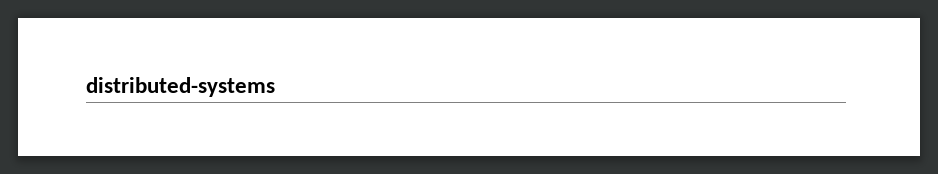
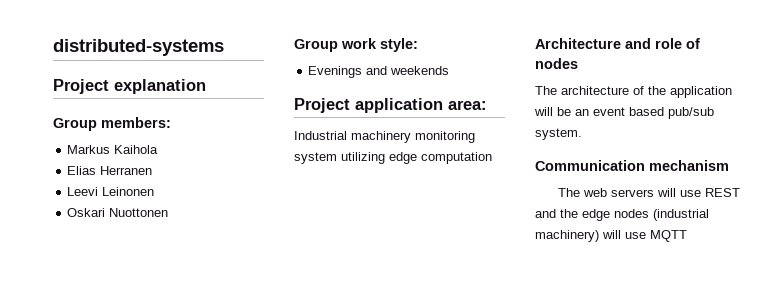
+ Project explanation
+ Group members:
+ Markus Kaihola
+ Elias Herranen
+ Leevi Leinonen
+ Oskari Nuottonen
+ Group work style:
+ Evenings and weekends
+ Project application area:
+ Industrial machinery monitoring system utilizing edge computation
+ Architecture and role of nodes
+ The architecture of the application will be an event based pub/sub system.
+ Communication mechanism
+ The web servers will use REST and the edge nodes (industrial machinery) will use MQTT

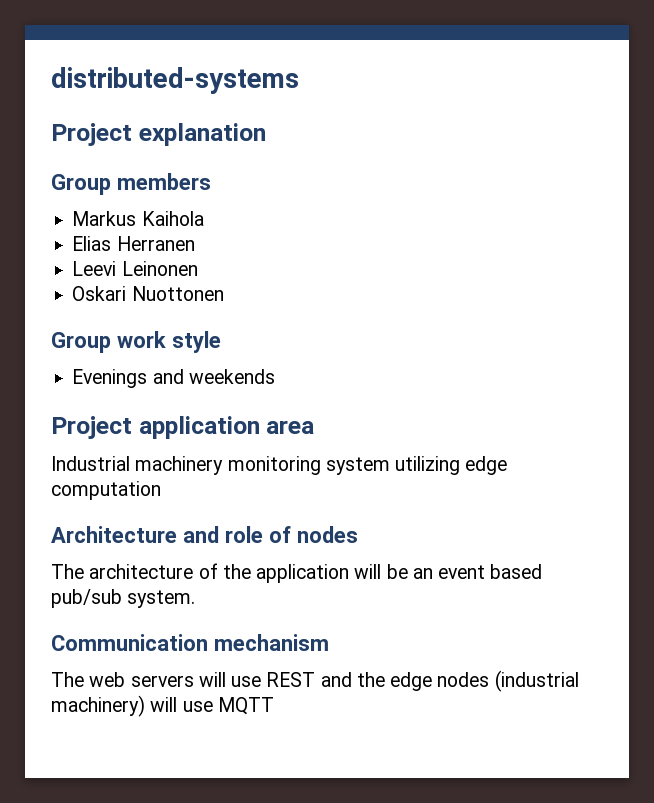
- Group members:
+ Group members
- Group work style:
+ Group work style
- Project application area:
+ Project application area

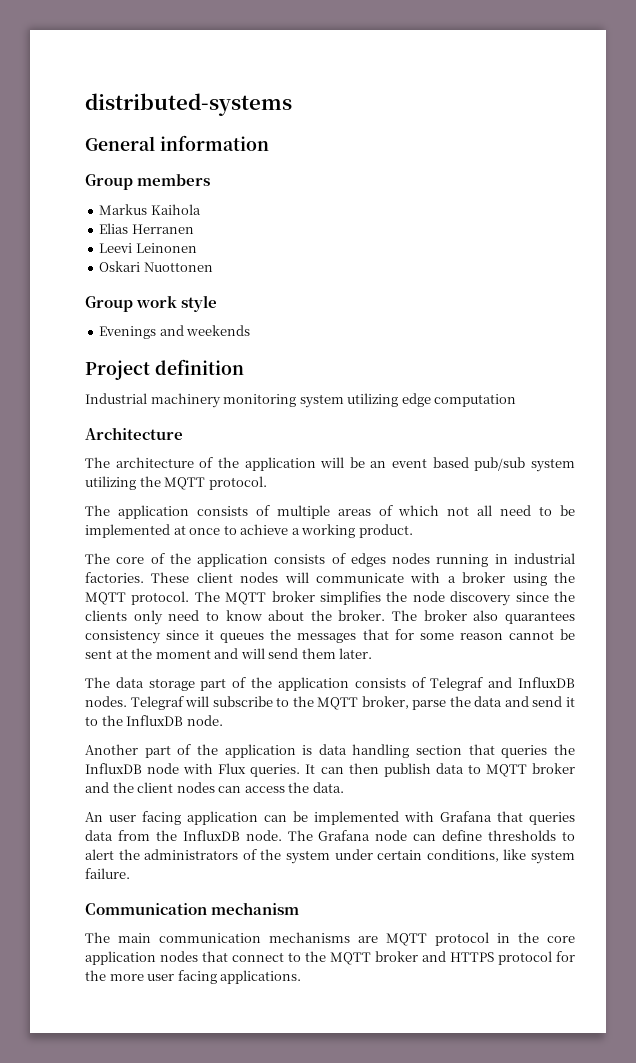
- Project explanation
+ General information
- Project application area
+ Project definition
- Architecture and role of nodes
+ Architecture
- The architecture of the application will be an event based pub/sub system.
+ The architecture of the application will be an event based pub/sub system utilizing the MQTT protocol.
+ The application consists of multiple areas of which not all need to be implemented at once to achieve a working product.
+ The core of the application consists of edges nodes running in industrial factories. These client nodes will communicate with a broker using the MQTT protocol. The MQTT broker simplifies the node discovery since the clients only need to know about the broker. The broker also quarantees consistency since it queues the messages that for some reason cannot be sent at the moment and will send them later.
+ The data storage part of the application consists of Telegraf and InfluxDB nodes. Telegraf will subscribe to the MQTT broker, parse the data and send it to the InfluxDB node.
+ Another part of the application is data handling section that queries the InfluxDB node with Flux queries. It can then publish data to MQTT broker and the client nodes can access the data.
+ An user facing application can be implemented with Grafana that queries data from the InfluxDB node. The Grafana node can define thresholds to alert the administrators of the system under certain conditions, like system failure.
  Communication mechanism
- The web servers will use REST and the edge nodes (industrial machinery) will use MQTT
+ The main communication mechanisms are MQTT protocol in the core application nodes that connect to the MQTT broker and HTTPS protocol for the more user facing applications.

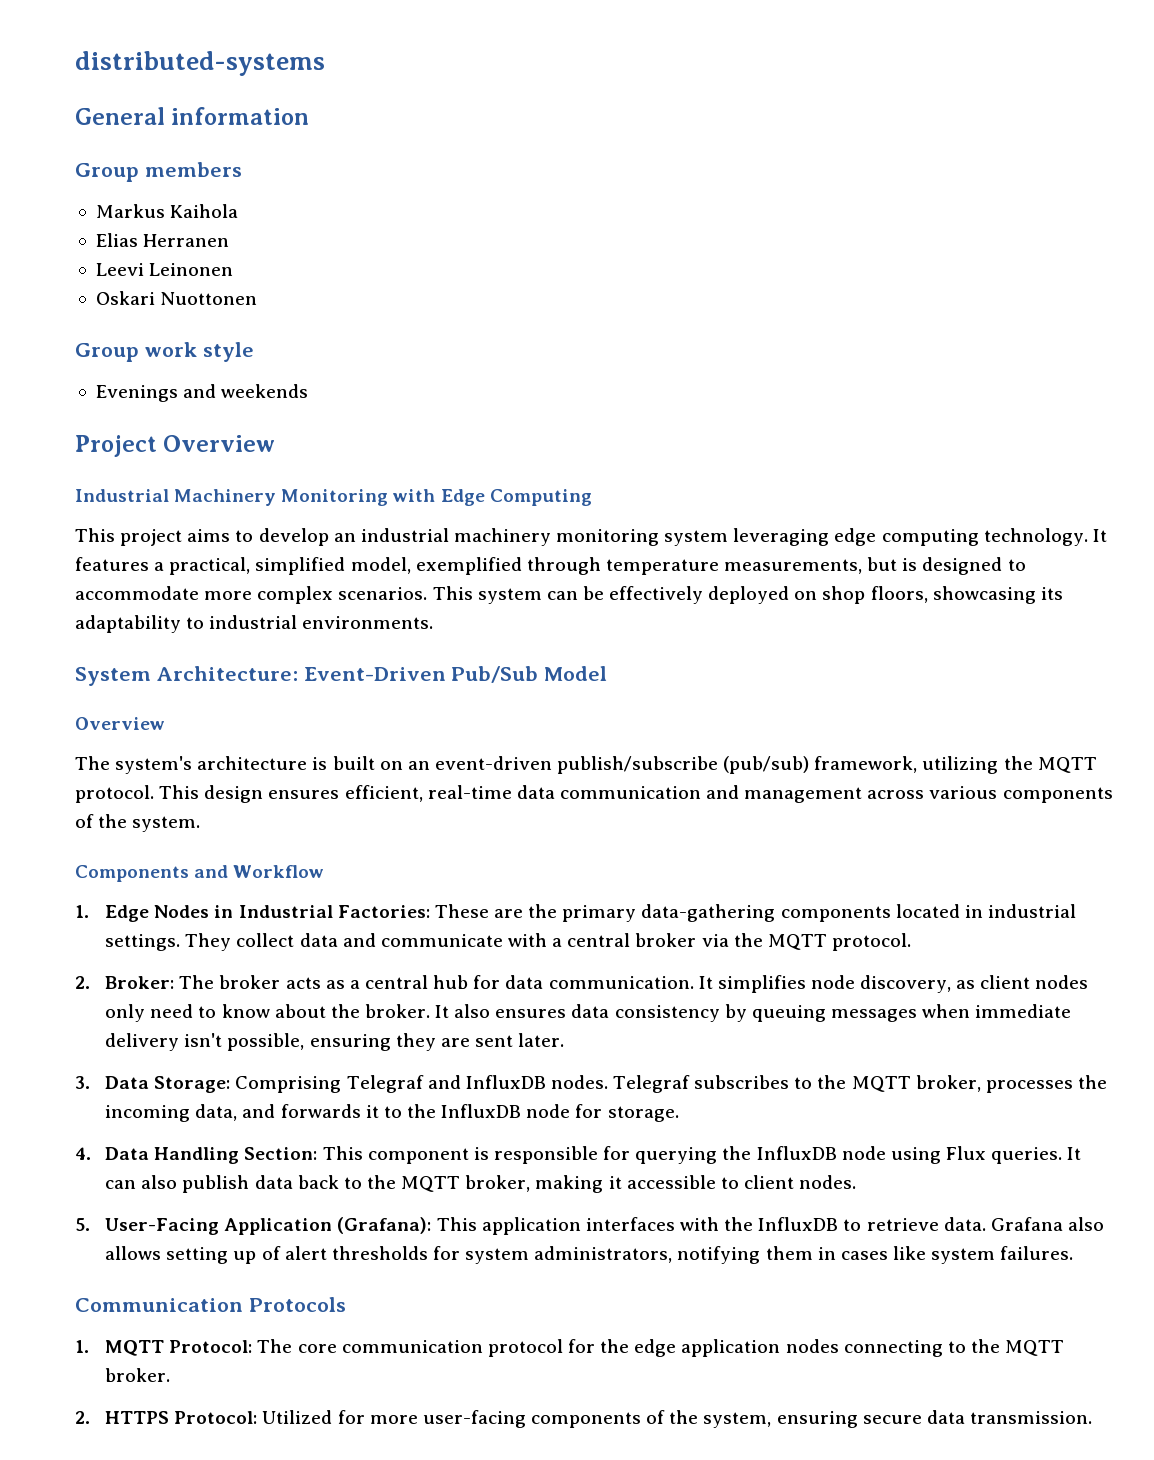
- Project definition
- Industrial machinery monitoring system utilizing edge computation
- Architecture
- The architecture of the application will be an event based pub/sub system utilizing the MQTT protocol.
- The application consists of multiple areas of which not all need to be implemented at once to achieve a working product.
- The core of the application consists of edges nodes running in industrial factories. These client nodes will communicate with a broker using the MQTT protocol. The MQTT broker simplifies the node discovery since the clients only need to know about the broker.
+ Project Overview
+ Industrial Machinery Monitoring with Edge Computing
+ This project aims to develop an industrial machinery monitoring system leveraging edge computing technology. It features a practical, simplified model, exemplified through temperature measurements, but is designed to accommodate more complex scenarios. This system can be effectively deployed on shop floors, showcasing its adaptability to industrial environments.
+ System Architecture: Event-Driven Pub/Sub Model
+ Overview
+ The system's architecture is built on an event-driven publish/subscribe (pub/sub) framework, utilizing the MQTT protocol. This design ensures efficient, real-time data communication and management across various components of the system.
+ Components and Workflow
+ 1. Edge Nodes in Industrial Factories: These are the primary data-gathering components located in industrial settings. They collect data and communicate with a central broker via the MQTT protocol.
+ 2. Broker: The broker acts as a central hub for data communication. It simplifies node discovery, as client nodes only need to know about the broker.
- The broker also quarantees consistency since it queues the messages that for some reason cannot be sent at the moment and will send them later.
- The data storage part of the application consists of Telegraf and InfluxDB nodes.
+ It also ensures data consistency by queuing messages when immediate delivery isn't possible, ensuring they are sent later.
+ 3. Data Storage: Comprising Telegraf and InfluxDB nodes.
- Telegraf will subscribe to the MQTT broker, parse the data and send it to the InfluxDB node.
- Another part of the application is data handling section that queries the InfluxDB node with Flux queries.
+ Telegraf subscribes to the MQTT broker, processes the incoming data, and forwards it to the InfluxDB node for storage.
+ 4. Data Handling Section: This component is responsible for querying the InfluxDB node using Flux queries.
- It can then publish data to MQTT broker and the client nodes can access the data.
- An user facing application can be implemented with Grafana that queries data from the InfluxDB node. The Grafana node can define thresholds to alert the administrators of the system under certain conditions, like system failure.
- Communication mechanism
- The main communication mechanisms are MQTT protocol in the core application nodes that connect to the MQTT broker and HTTPS protocol for the more user facing applications.
+ It can also publish data back to the MQTT broker, making it accessible to client nodes.
+ 5. User-Facing Application (Grafana): This application interfaces with the InfluxDB to retrieve data. Grafana also allows setting up of alert thresholds for system administrators, notifying them in cases like system failures.
+ Communication Protocols
+ 1. MQTT Protocol: The core communication protocol for the edge application nodes connecting to the MQTT broker.
+ 2. HTTPS Protocol: Utilized for more user-facing components of the system, ensuring secure data transmission.

